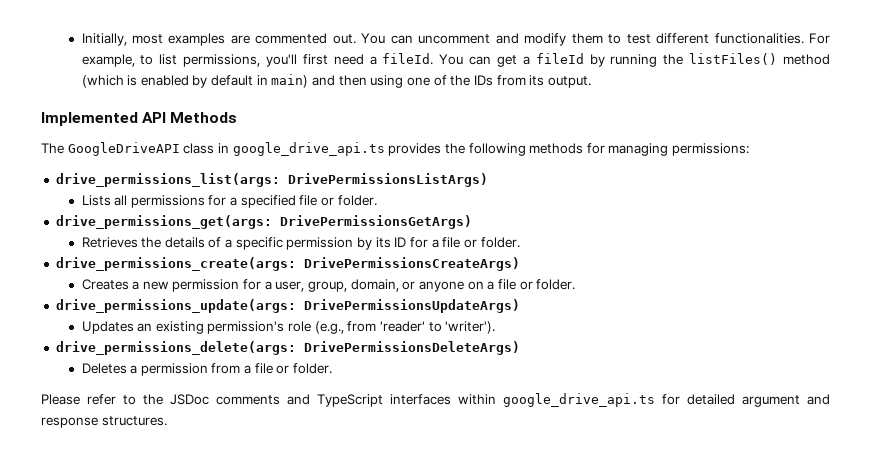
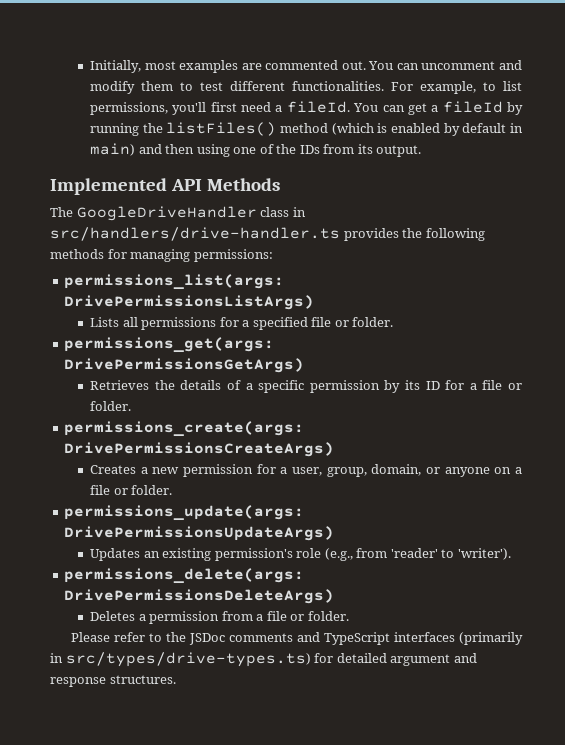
- The GoogleDriveAPI class in google_drive_api.ts provides the following methods for managing permissions:
+ The GoogleDriveHandler class in src/handlers/drive-handler.ts provides the following methods for managing permissions:
- drive_permissions_list(args: DrivePermissionsListArgs)
+ permissions_list(args: DrivePermissionsListArgs)
- drive_permissions_get(args: DrivePermissionsGetArgs)
+ permissions_get(args: DrivePermissionsGetArgs)
- drive_permissions_create(args: DrivePermissionsCreateArgs)
+ permissions_create(args: DrivePermissionsCreateArgs)
- drive_permissions_update(args: DrivePermissionsUpdateArgs)
+ permissions_update(args: DrivePermissionsUpdateArgs)
- drive_permissions_delete(args: DrivePermissionsDeleteArgs)
+ permissions_delete(args: DrivePermissionsDeleteArgs)
- Please refer to the JSDoc comments and TypeScript interfaces within google_drive_api.ts for detailed argument and response structures.
+ Please refer to the JSDoc comments and TypeScript interfaces (primarily in src/types/drive-types.ts) for detailed argument and response structures.

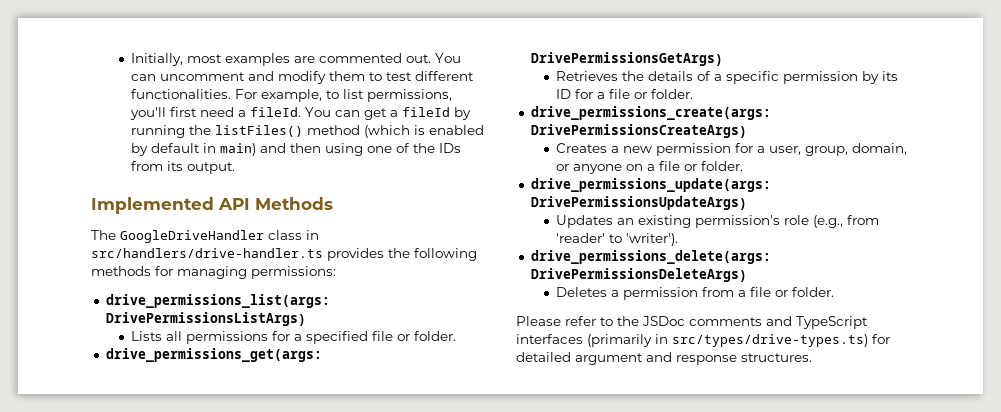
- permissions_list(args: DrivePermissionsListArgs)
+ drive_permissions_list(args: DrivePermissionsListArgs)
- permissions_get(args: DrivePermissionsGetArgs)
+ drive_permissions_get(args: DrivePermissionsGetArgs)
- permissions_create(args: DrivePermissionsCreateArgs)
+ drive_permissions_create(args: DrivePermissionsCreateArgs)
- permissions_update(args: DrivePermissionsUpdateArgs)
+ drive_permissions_update(args: DrivePermissionsUpdateArgs)
- permissions_delete(args: DrivePermissionsDeleteArgs)
+ drive_permissions_delete(args: DrivePermissionsDeleteArgs)

